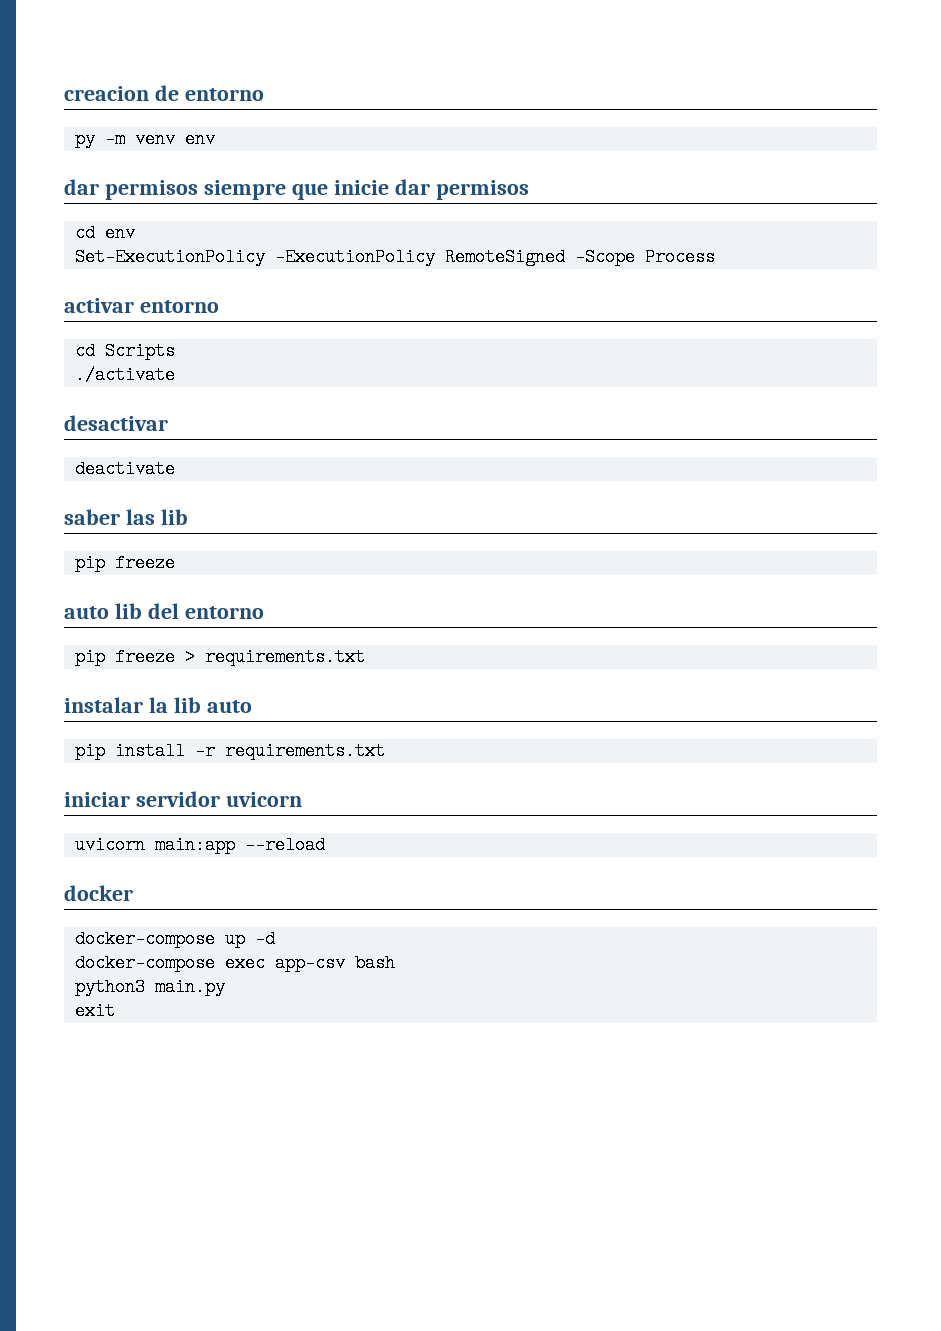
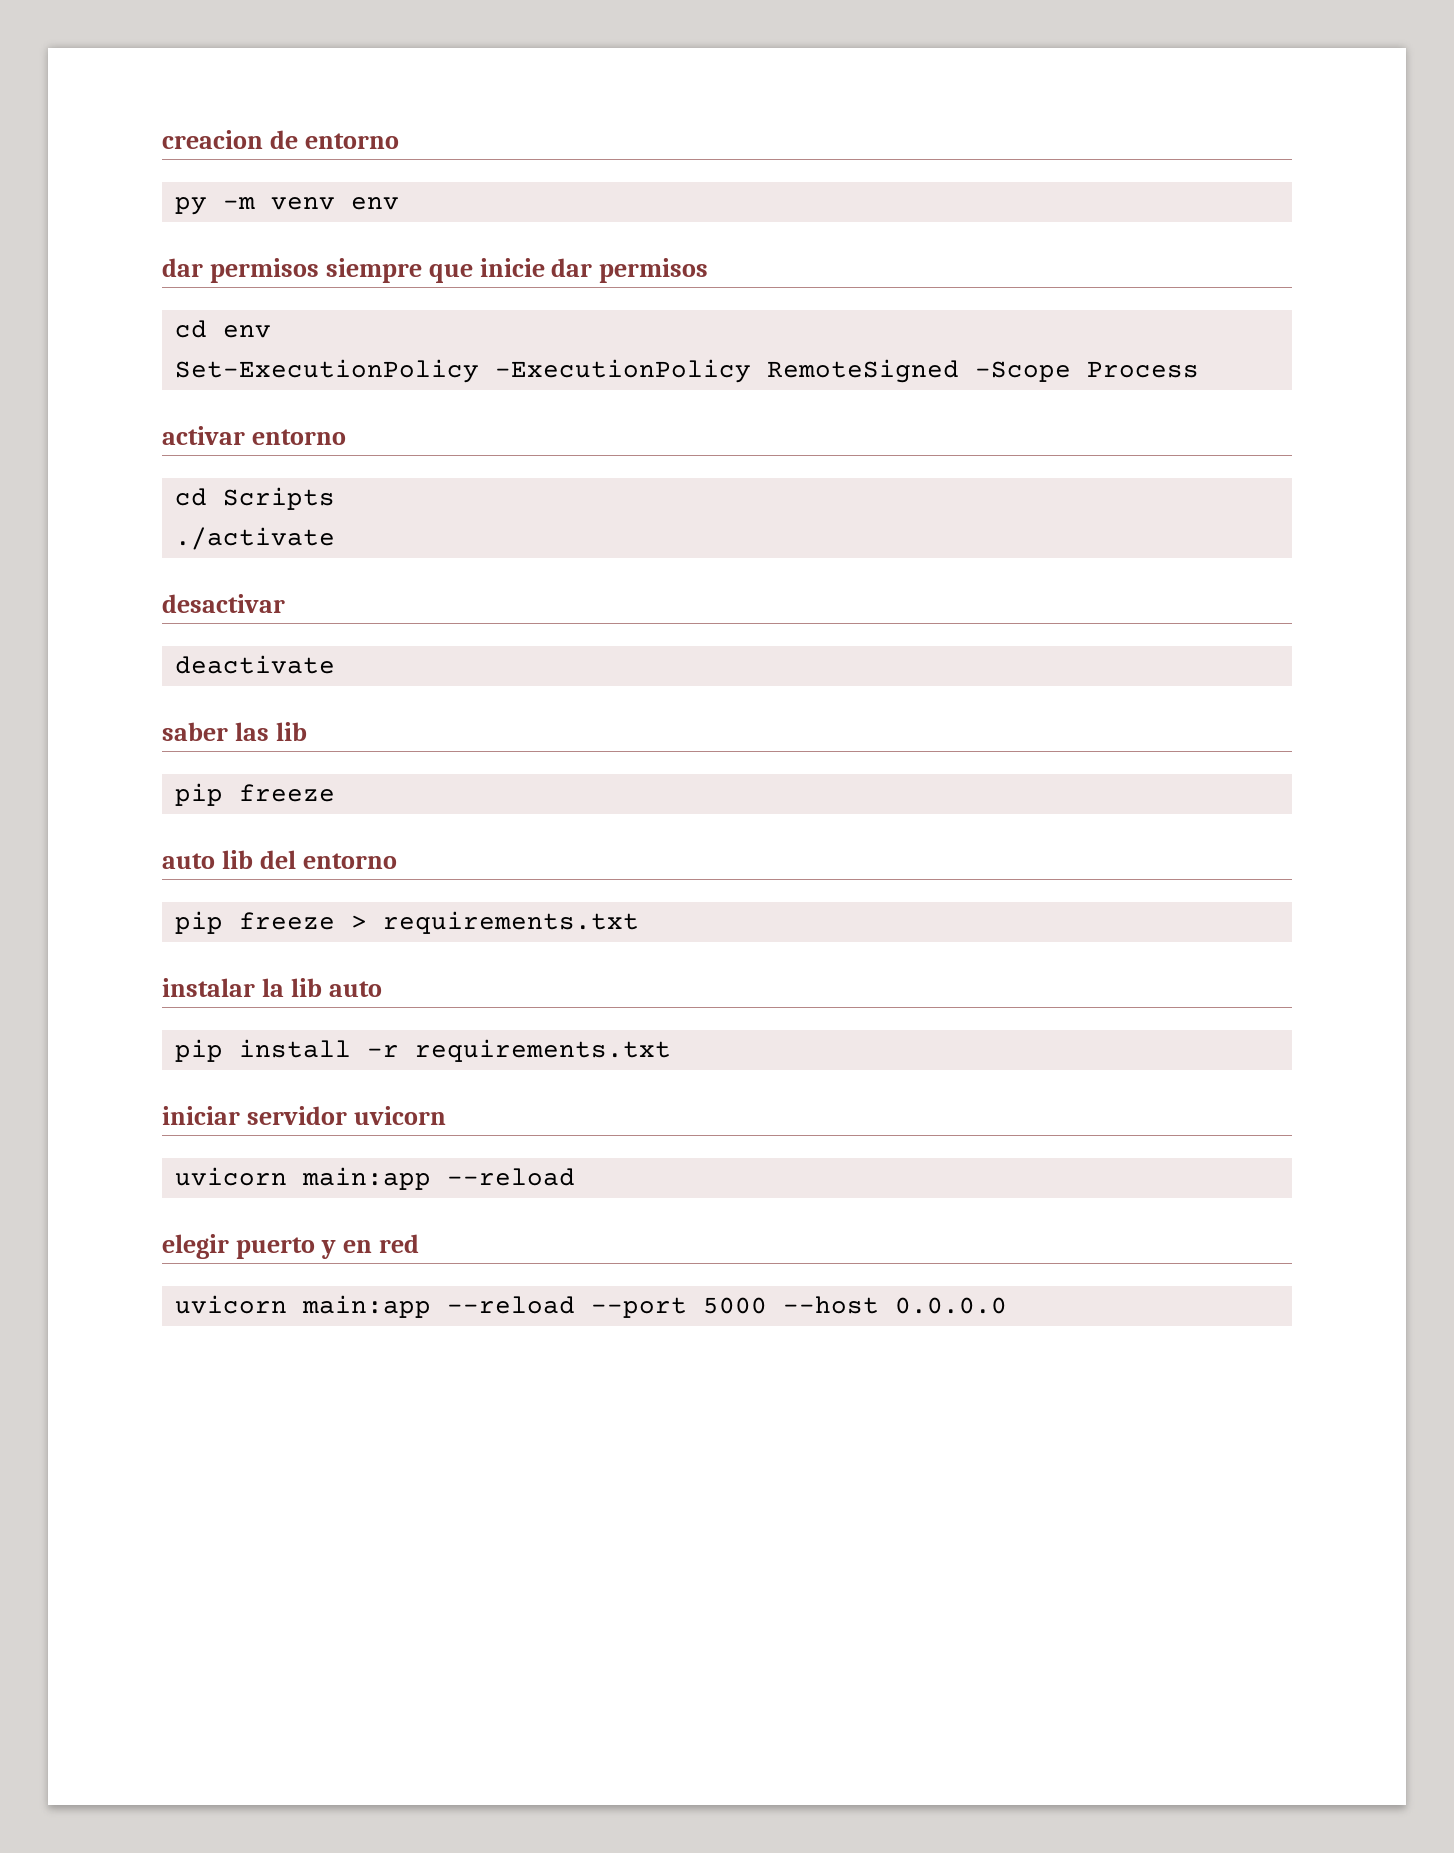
- docker
- docker-compose up -d
- docker-compose exec app-csv bash
- python3 main.py
- exit
+ elegir puerto y en red
+ uvicorn main:app --reload --port 5000 --host 0.0.0.0

